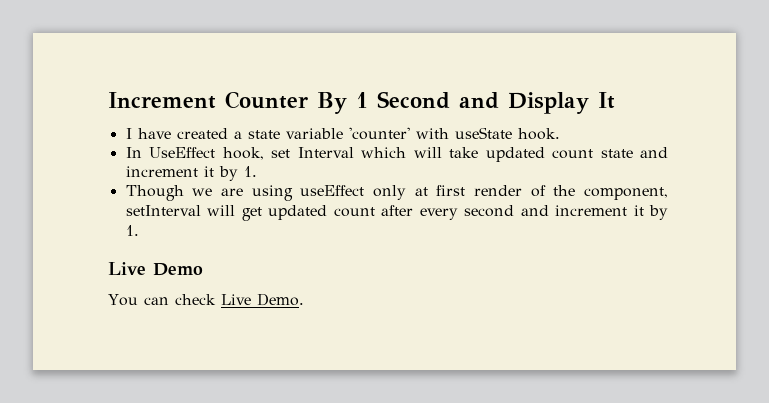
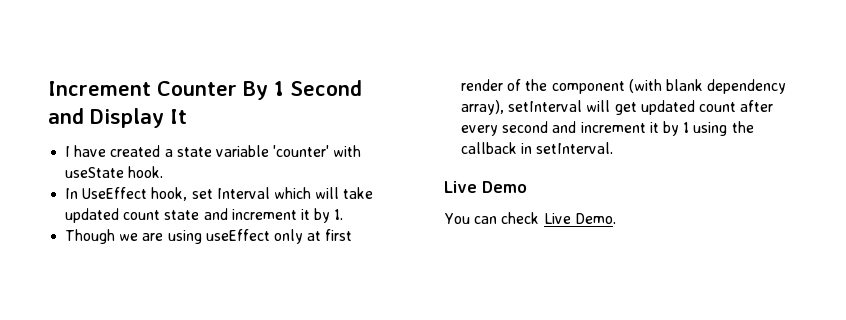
- Though we are using useEffect only at first render of the component, setInterval will get updated count after every second and increment it by 1.
+ Though we are using useEffect only at first render of the component (with blank dependency array), setInterval will get updated count after every second and increment it by 1 using the callback in setInterval.

